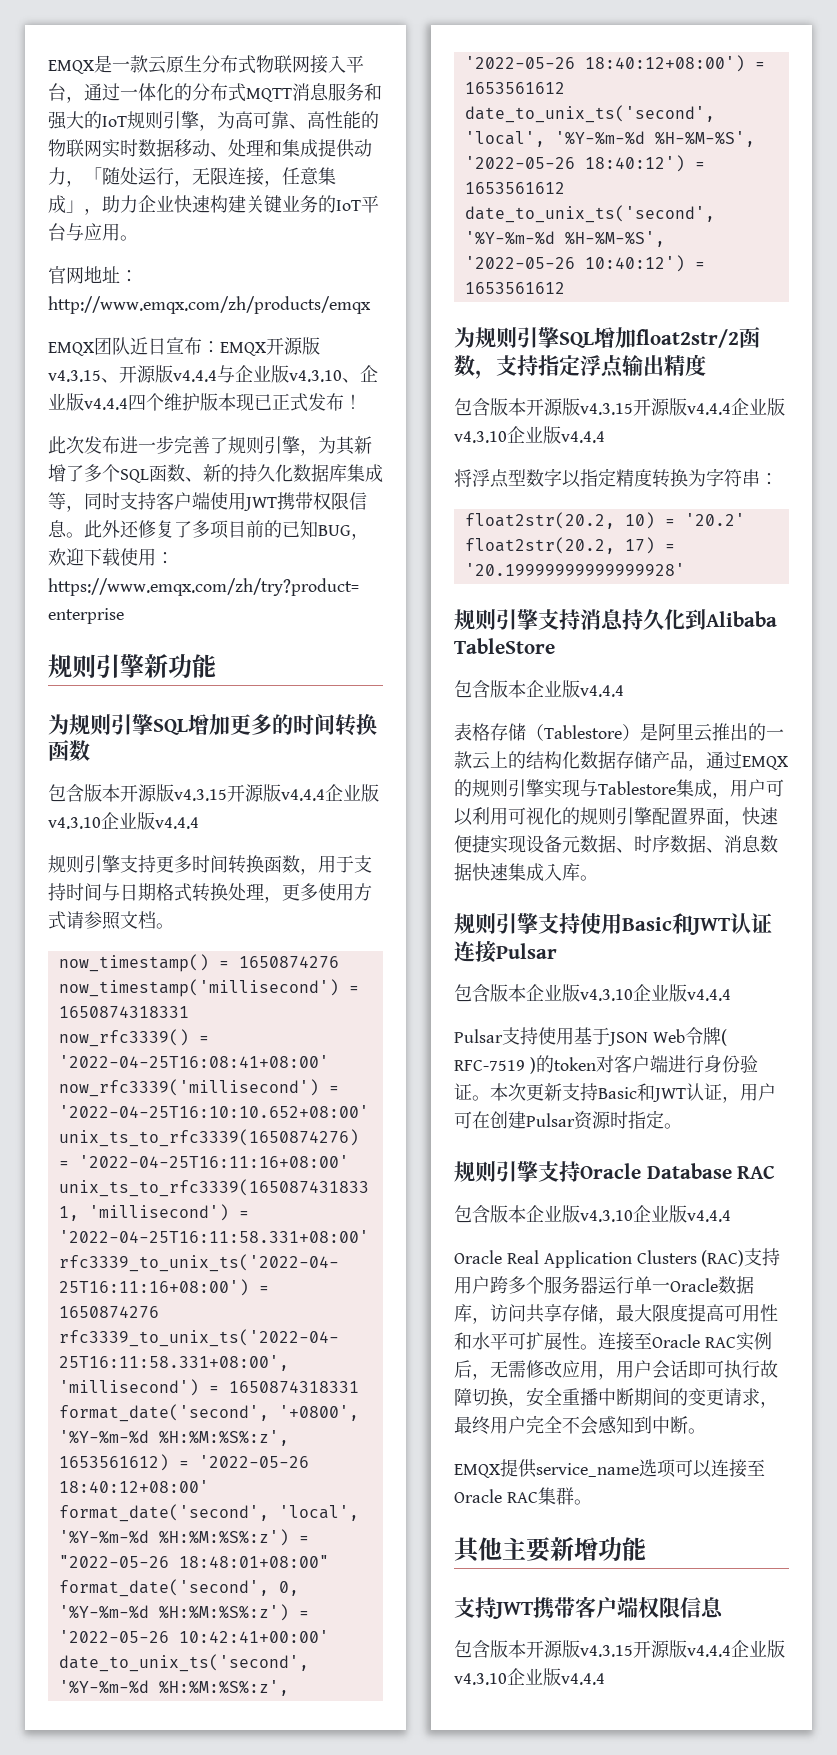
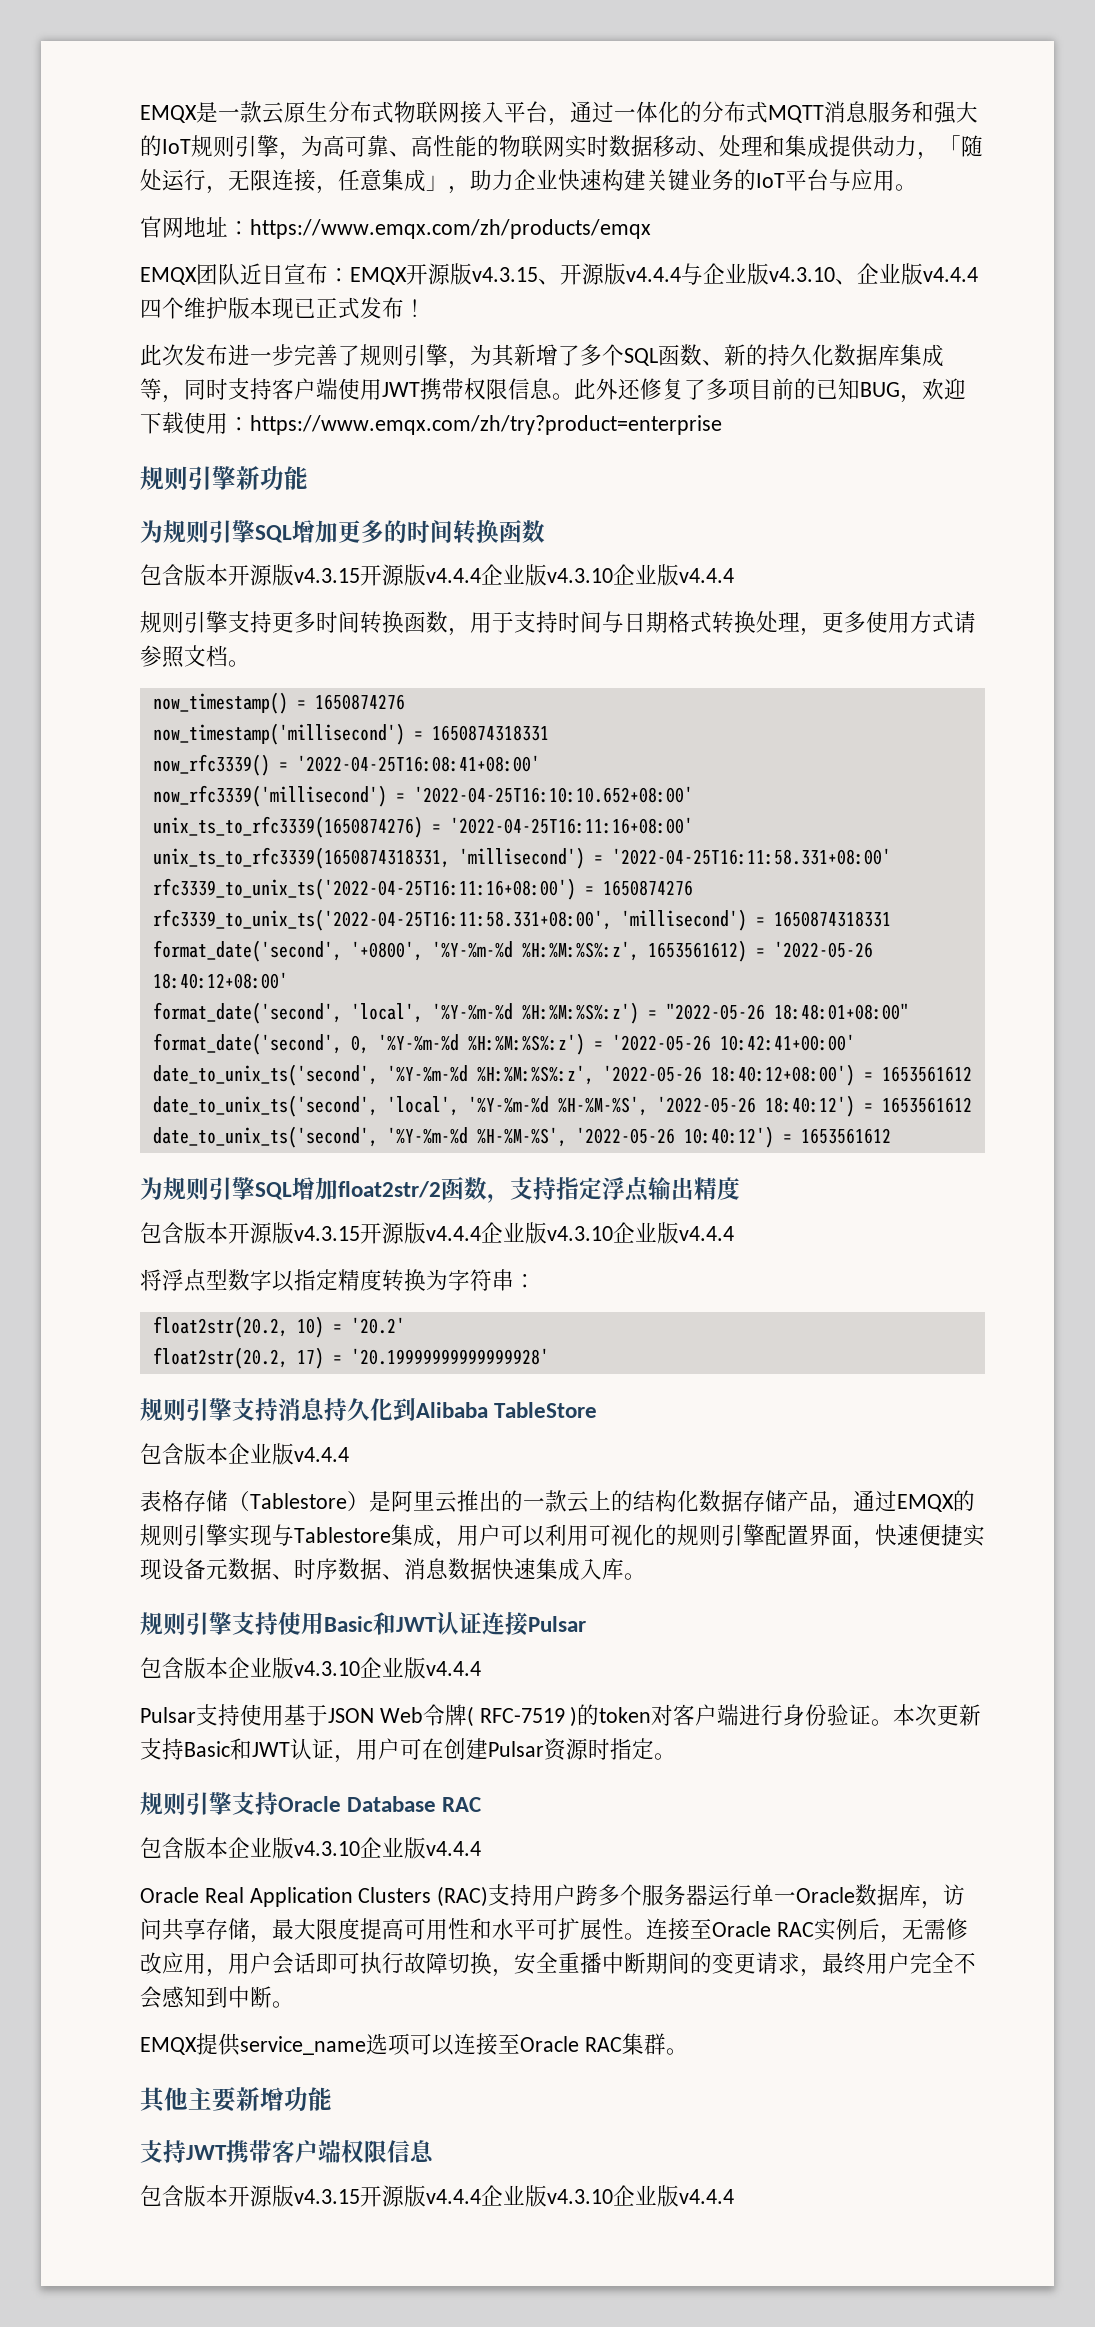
- 官网地址：http://www.emqx.com/zh/products/emqx
+ 官网地址：https://www.emqx.com/zh/products/emqx

